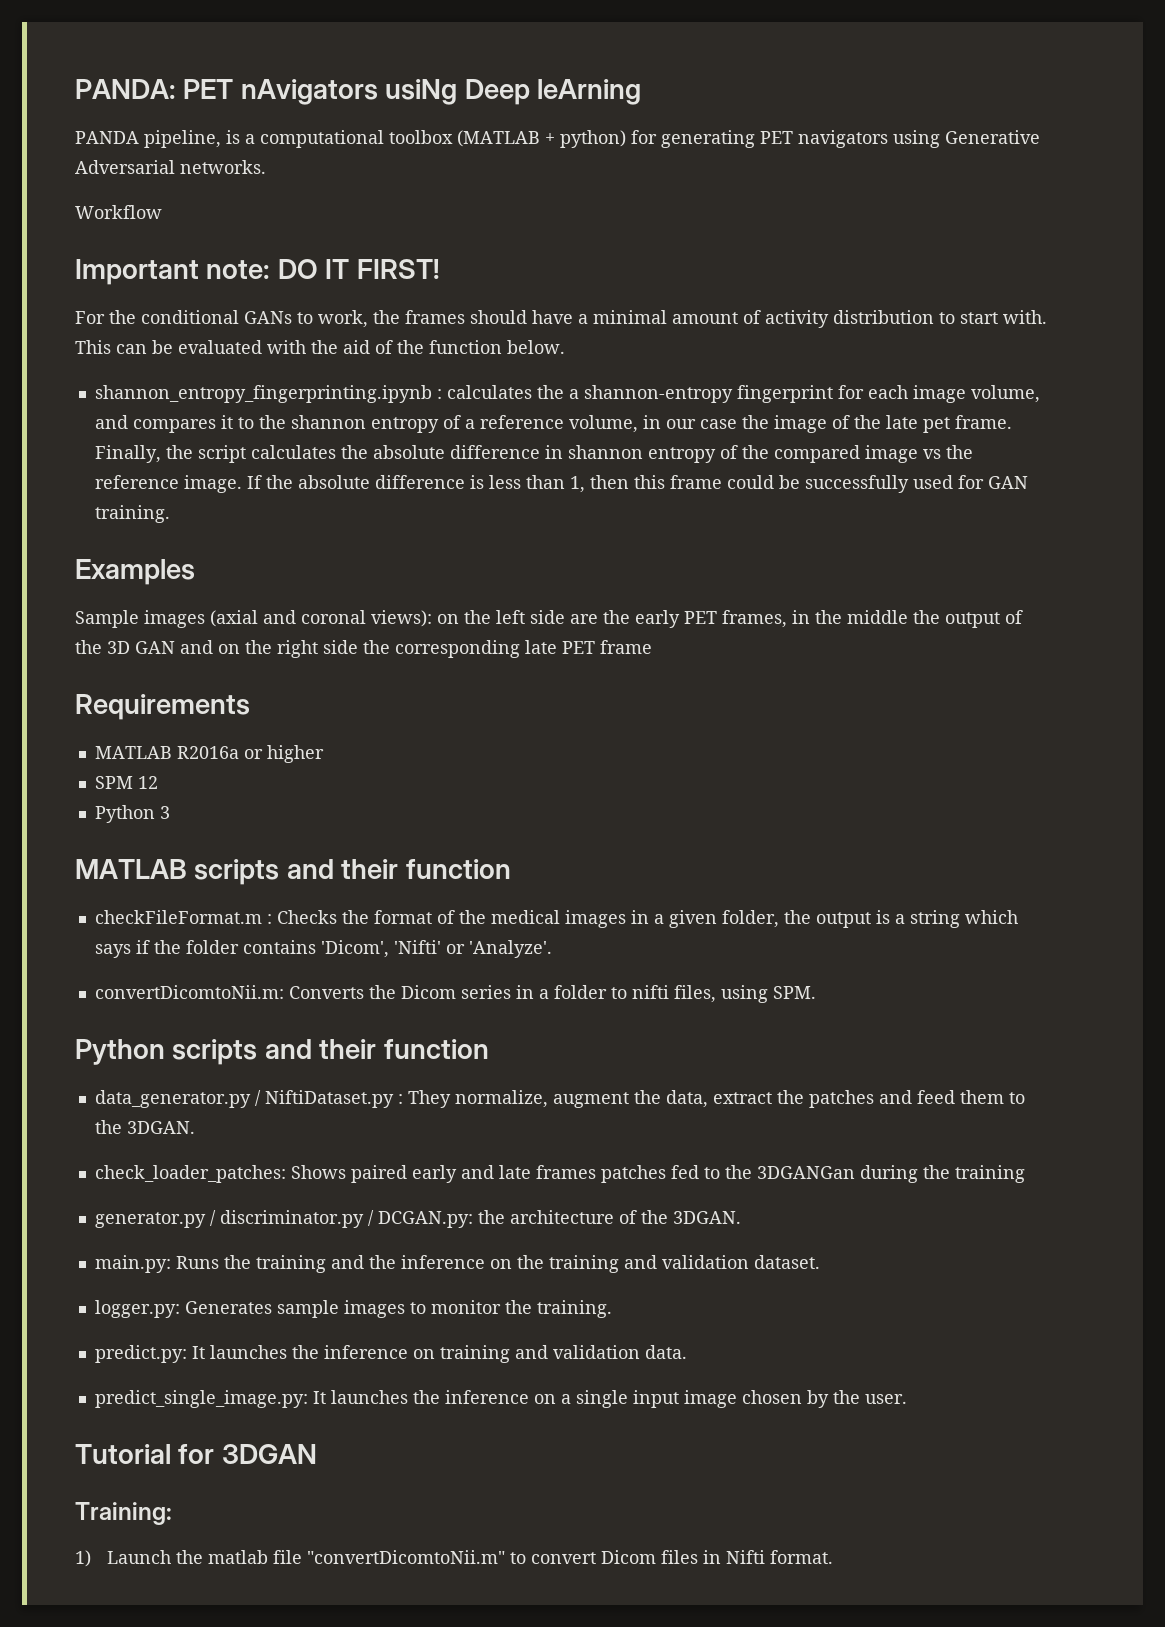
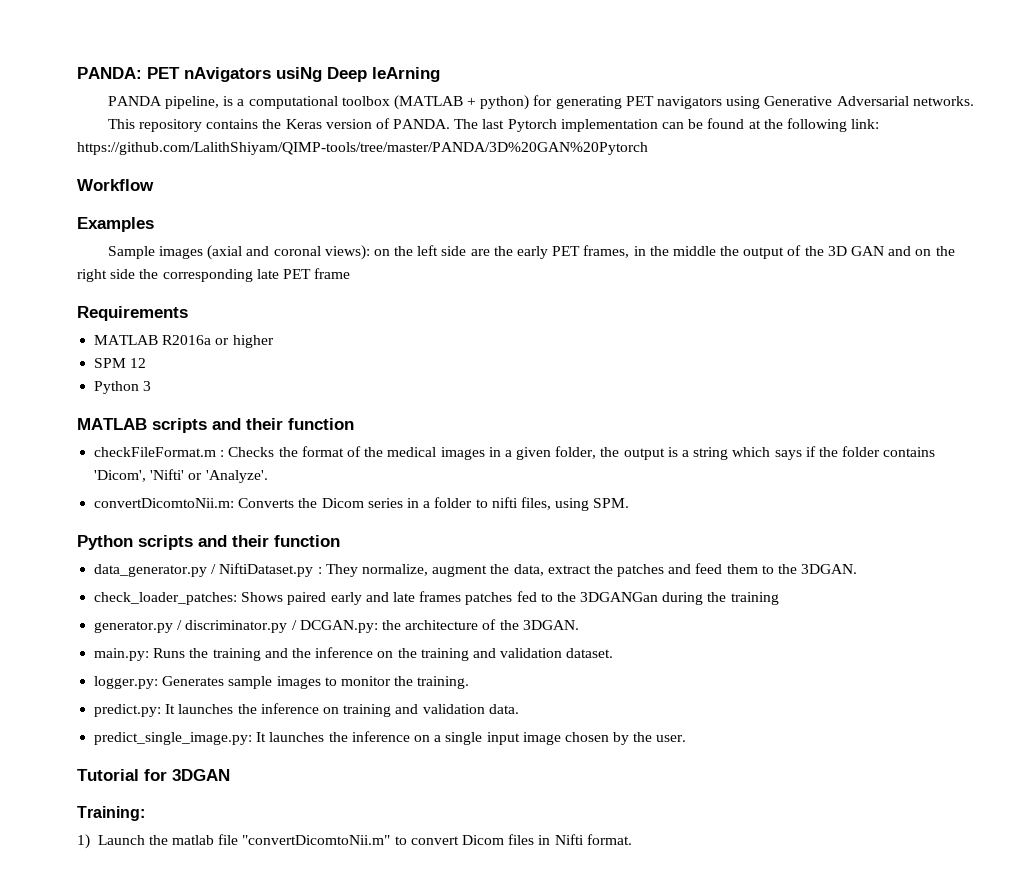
+ This repository contains the Keras version of PANDA. The last Pytorch implementation can be found at the following link: https://github.com/LalithShiyam/QIMP-tools/tree/master/PANDA/3D%20GAN%20Pytorch
  Workflow
- Important note: DO IT FIRST!
- For the conditional GANs to work, the frames should have a minimal amount of activity distribution to start with. This can be evaluated with the aid of the function below.
- shannon_entropy_fingerprinting.ipynb : calculates the a shannon-entropy fingerprint for each image volume, and compares it to the shannon entropy of a reference volume, in our case the image of the late pet frame. Finally, the script calculates the absolute difference in shannon entropy of the compared image vs the reference image. If the absolute difference is less than 1, then this frame could be successfully used for GAN training.

